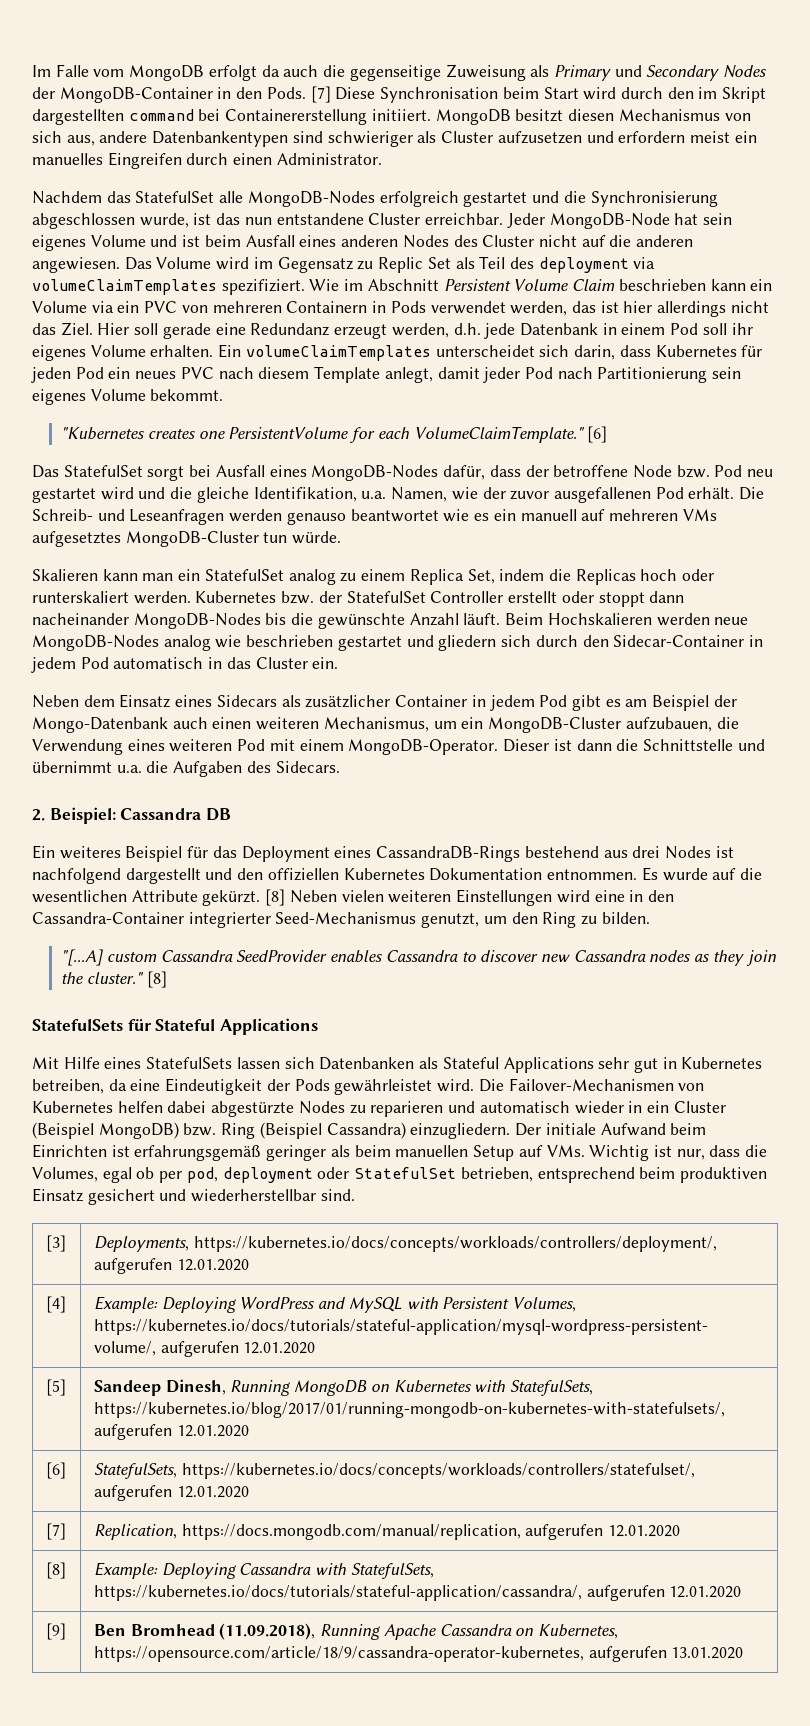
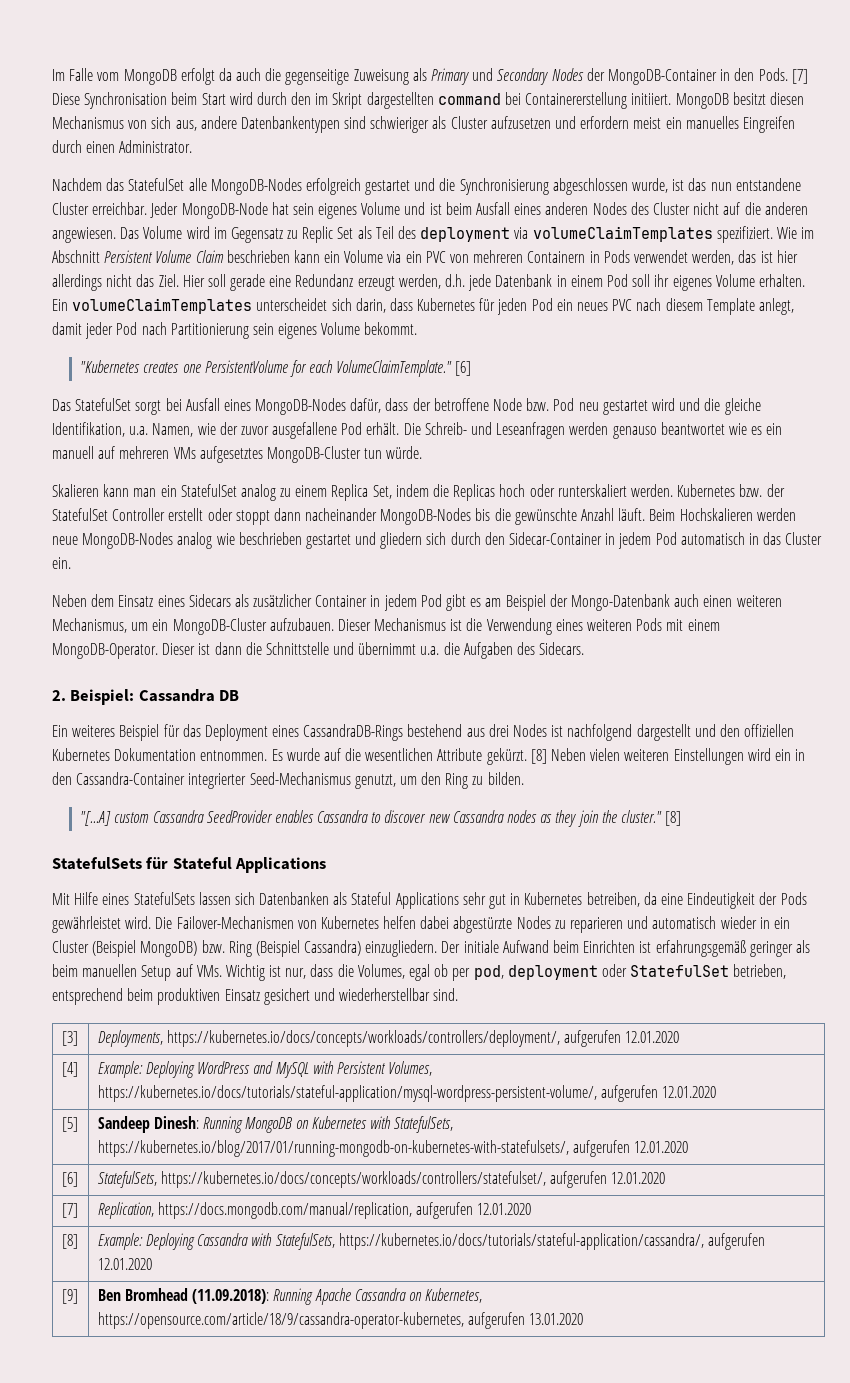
- Das StatefulSet sorgt bei Ausfall eines MongoDB-Nodes dafür, dass der betroffene Node bzw. Pod neu gestartet wird und die gleiche Identifikation, u.a. Namen, wie der zuvor ausgefallenen Pod erhält.
+ Das StatefulSet sorgt bei Ausfall eines MongoDB-Nodes dafür, dass der betroffene Node bzw. Pod neu gestartet wird und die gleiche Identifikation, u.a. Namen, wie der zuvor ausgefallene Pod erhält.
- Neben dem Einsatz eines Sidecars als zusätzlicher Container in jedem Pod gibt es am Beispiel der Mongo-Datenbank auch einen weiteren Mechanismus, um ein MongoDB-Cluster aufzubauen, die Verwendung eines weiteren Pod mit einem MongoDB-Operator.
+ Neben dem Einsatz eines Sidecars als zusätzlicher Container in jedem Pod gibt es am Beispiel der Mongo-Datenbank auch einen weiteren Mechanismus, um ein MongoDB-Cluster aufzubauen. Dieser Mechanismus ist die Verwendung eines weiteren Pods mit einem MongoDB-Operator.
- [8] Neben vielen weiteren Einstellungen wird eine in den Cassandra-Container integrierter Seed-Mechanismus genutzt, um den Ring zu bilden.
+ [8] Neben vielen weiteren Einstellungen wird ein in den Cassandra-Container integrierter Seed-Mechanismus genutzt, um den Ring zu bilden.
- [5] | Sandeep Dinesh, Running MongoDB on Kubernetes with StatefulSets, https://kubernetes.io/blog/2017/01/running-mongodb-on-kubernetes-with-statefulsets/, aufgerufen 12.01.2020
+ [5] | Sandeep Dinesh: Running MongoDB on Kubernetes with StatefulSets, https://kubernetes.io/blog/2017/01/running-mongodb-on-kubernetes-with-statefulsets/, aufgerufen 12.01.2020
- [9] | Ben Bromhead (11.09.2018), Running Apache Cassandra on Kubernetes, https://opensource.com/article/18/9/cassandra-operator-kubernetes, aufgerufen 13.01.2020
+ [9] | Ben Bromhead (11.09.2018): Running Apache Cassandra on Kubernetes, https://opensource.com/article/18/9/cassandra-operator-kubernetes, aufgerufen 13.01.2020

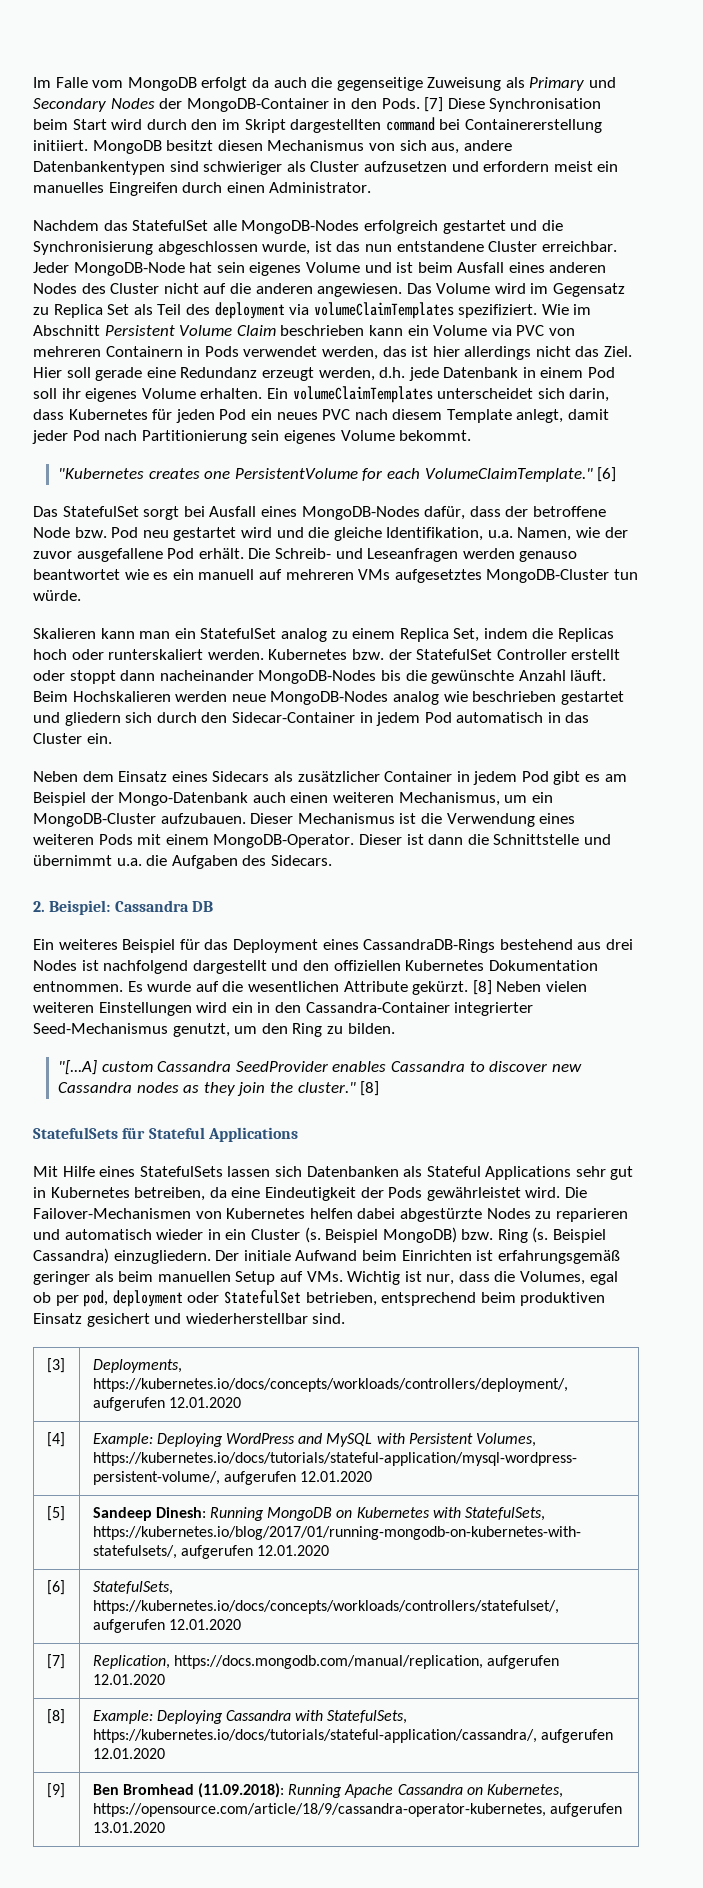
- Das Volume wird im Gegensatz zu Replic Set als Teil des deployment via volumeClaimTemplates spezifiziert.
+ Das Volume wird im Gegensatz zu Replica Set als Teil des deployment via volumeClaimTemplates spezifiziert.
- Wie im Abschnitt Persistent Volume Claim beschrieben kann ein Volume via ein PVC von mehreren Containern in Pods verwendet werden, das ist hier allerdings nicht das Ziel.
+ Wie im Abschnitt Persistent Volume Claim beschrieben kann ein Volume via PVC von mehreren Containern in Pods verwendet werden, das ist hier allerdings nicht das Ziel.
- Die Failover-Mechanismen von Kubernetes helfen dabei abgestürzte Nodes zu reparieren und automatisch wieder in ein Cluster (Beispiel MongoDB) bzw. Ring (Beispiel Cassandra) einzugliedern.
+ Die Failover-Mechanismen von Kubernetes helfen dabei abgestürzte Nodes zu reparieren und automatisch wieder in ein Cluster (s. Beispiel MongoDB) bzw. Ring (s. Beispiel Cassandra) einzugliedern.

